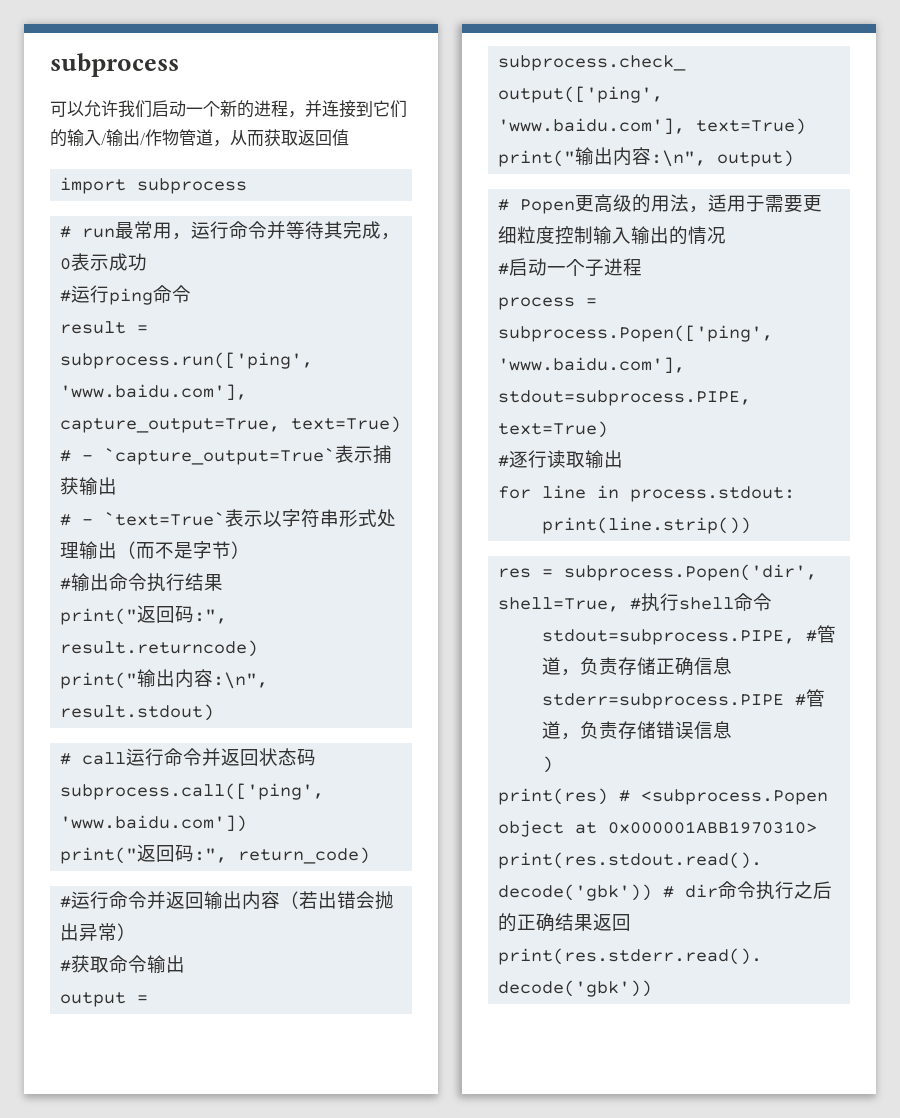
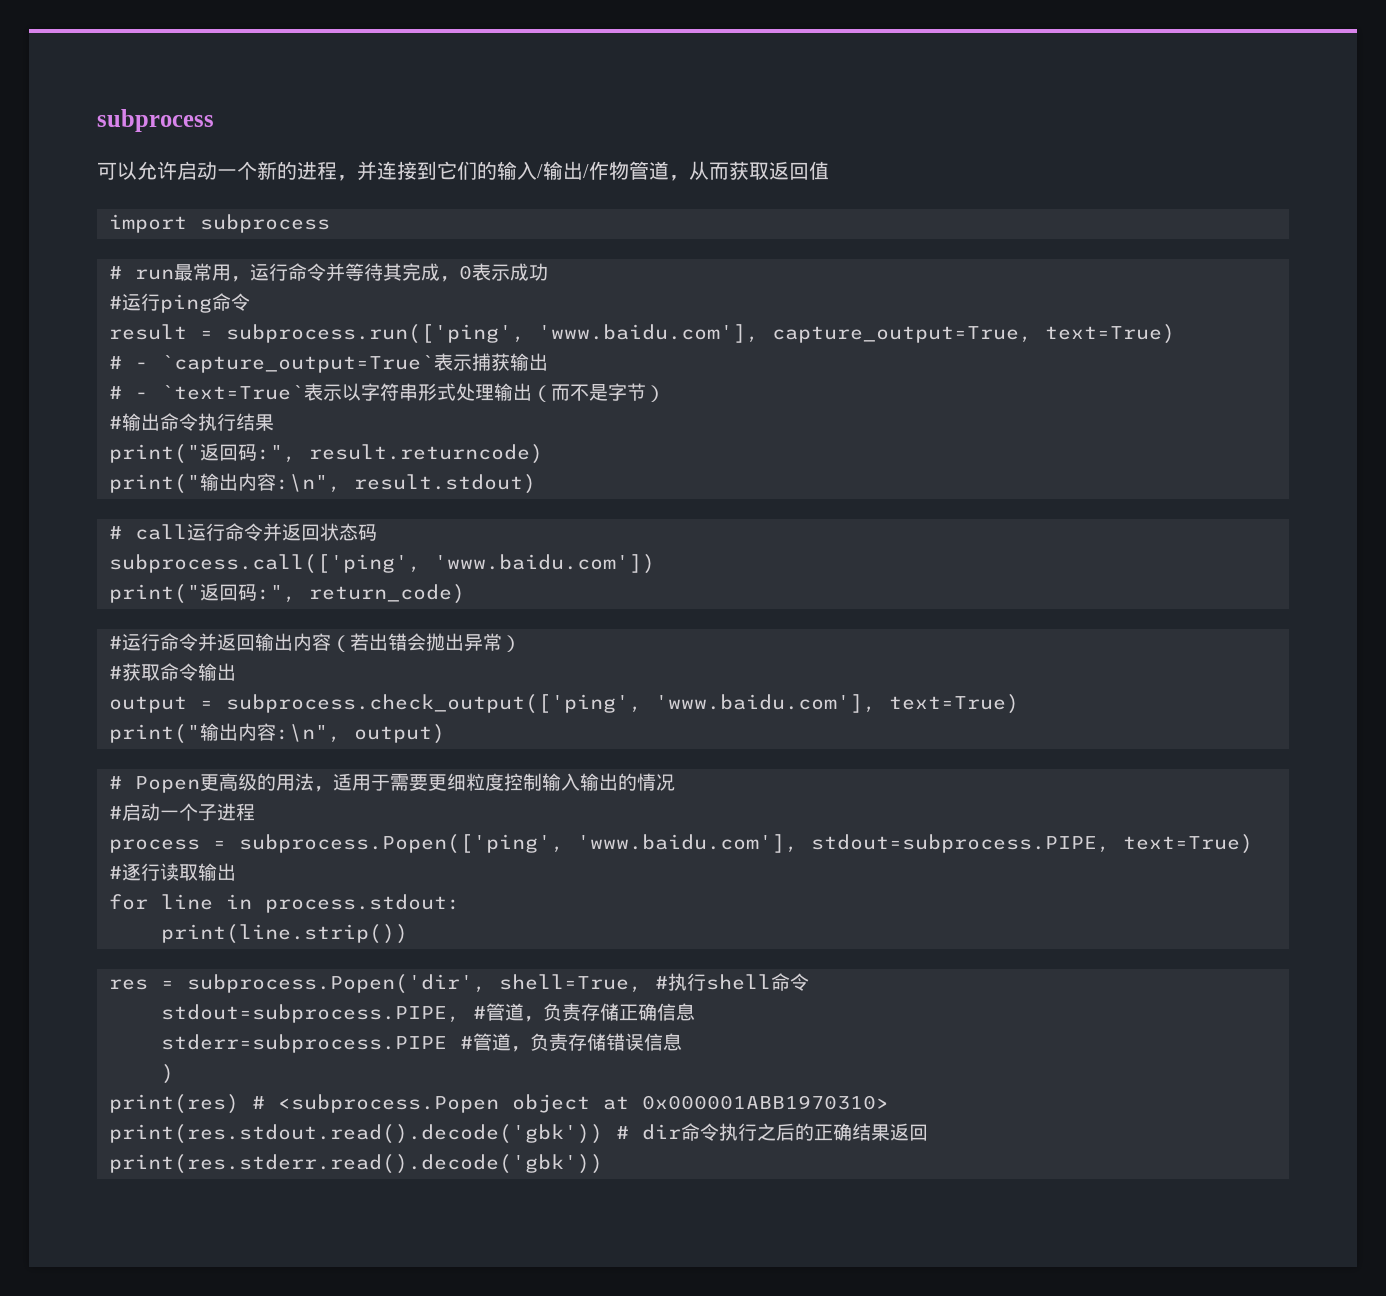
- 可以允许我们启动一个新的进程，并连接到它们的输入/输出/作物管道，从而获取返回值
+ 可以允许启动一个新的进程，并连接到它们的输入/输出/作物管道，从而获取返回值

